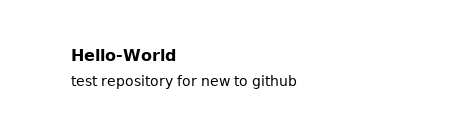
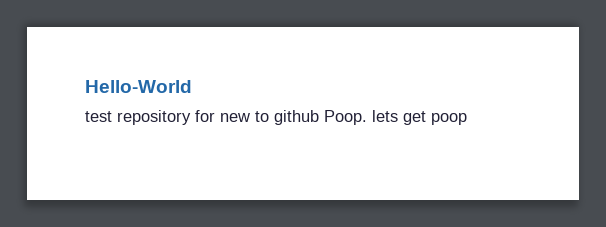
- test repository for new to github
+ test repository for new to github Poop. lets get poop

